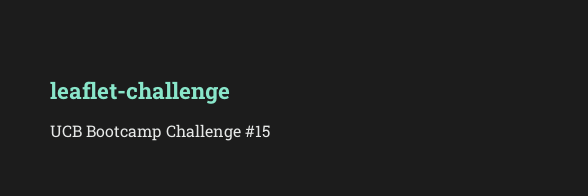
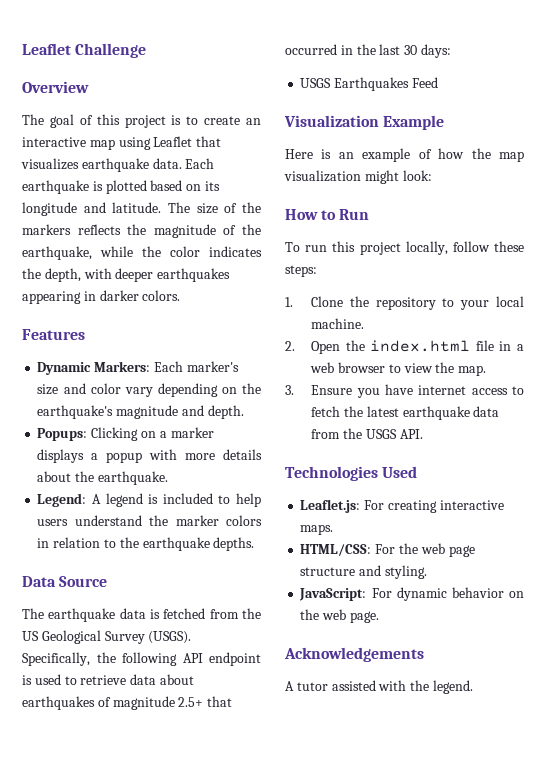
- leaflet-challenge
- UCB Bootcamp Challenge #15
+ Leaflet Challenge
+ Overview
+ The goal of this project is to create an interactive map using Leaflet that visualizes earthquake data. Each earthquake is plotted based on its longitude and latitude. The size of the markers reflects the magnitude of the earthquake, while the color indicates the depth, with deeper earthquakes appearing in darker colors.
+ Features
+ Dynamic Markers: Each marker's size and color vary depending on the earthquake's magnitude and depth.
+ Popups: Clicking on a marker displays a popup with more details about the earthquake.
+ Legend: A legend is included to help users understand the marker colors in relation to the earthquake depths.
+ Data Source
+ The earthquake data is fetched from the US Geological Survey (USGS). Specifically, the following API endpoint is used to retrieve data about earthquakes of magnitude 2.5+ that occurred in the last 30 days:
+ USGS Earthquakes Feed
+ Visualization Example
+ Here is an example of how the map visualization might look:
+ How to Run
+ To run this project locally, follow these steps:
+ 1. Clone the repository to your local machine.
+ 2. Open the index.html file in a web browser to view the map.
+ 3. Ensure you have internet access to fetch the latest earthquake data from the USGS API.
+ Technologies Used
+ Leaflet.js: For creating interactive maps.
+ HTML/CSS: For the web page structure and styling.
+ JavaScript: For dynamic behavior on the web page.
+ Acknowledgements
+ A tutor assisted with the legend.

